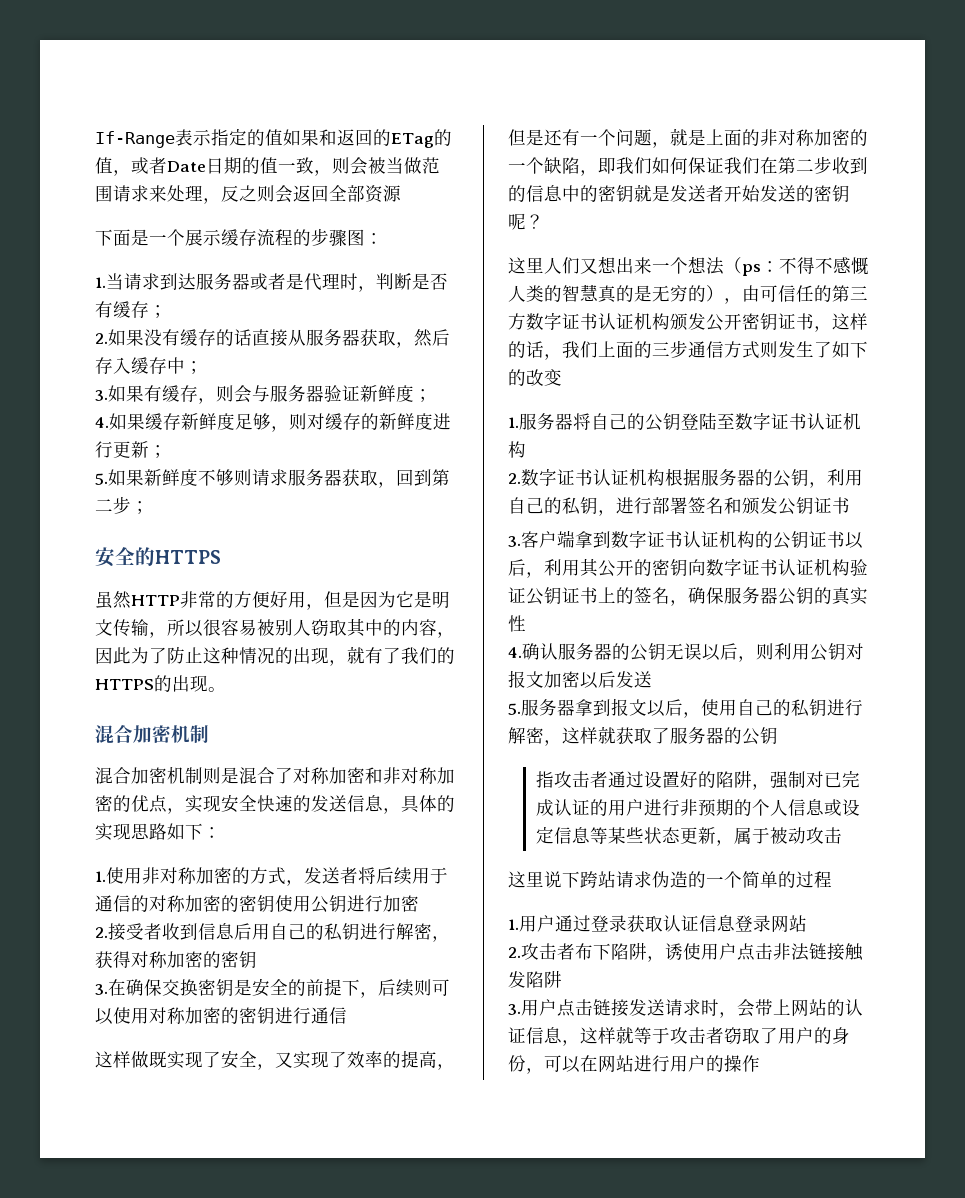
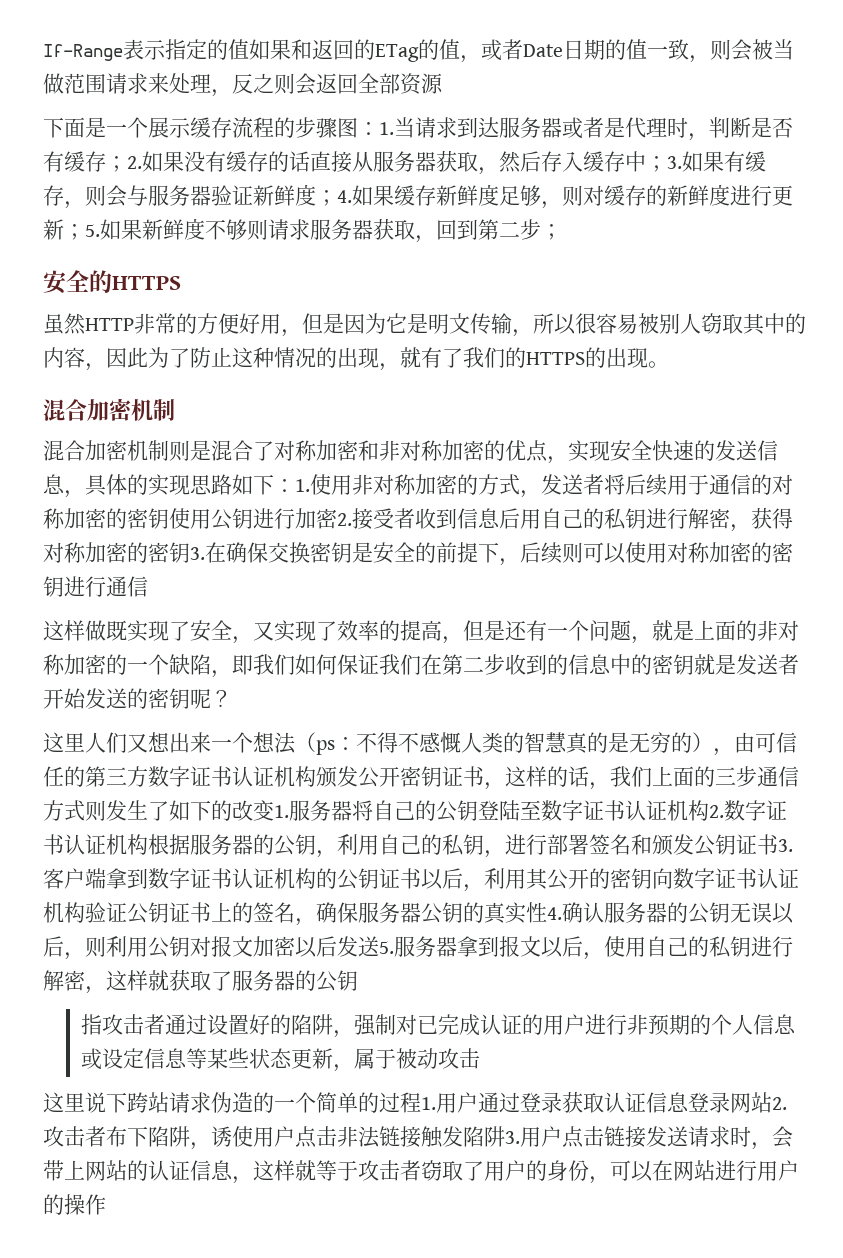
- 下面是一个展示缓存流程的步骤图：
- 1.当请求到达服务器或者是代理时，判断是否有缓存；
- 2.如果没有缓存的话直接从服务器获取，然后存入缓存中；
- 3.如果有缓存，则会与服务器验证新鲜度；
- 4.如果缓存新鲜度足够，则对缓存的新鲜度进行更新；
- 5.如果新鲜度不够则请求服务器获取，回到第二步；
+ 下面是一个展示缓存流程的步骤图：1.当请求到达服务器或者是代理时，判断是否有缓存；2.如果没有缓存的话直接从服务器获取，然后存入缓存中；3.如果有缓存，则会与服务器验证新鲜度；4.如果缓存新鲜度足够，则对缓存的新鲜度进行更新；5.如果新鲜度不够则请求服务器获取，回到第二步；
- 混合加密机制则是混合了对称加密和非对称加密的优点，实现安全快速的发送信息，具体的实现思路如下：
- 1.使用非对称加密的方式，发送者将后续用于通信的对称加密的密钥使用公钥进行加密
- 2.接受者收到信息后用自己的私钥进行解密，获得对称加密的密钥
- 3.在确保交换密钥是安全的前提下，后续则可以使用对称加密的密钥进行通信
+ 混合加密机制则是混合了对称加密和非对称加密的优点，实现安全快速的发送信息，具体的实现思路如下：1.使用非对称加密的方式，发送者将后续用于通信的对称加密的密钥使用公钥进行加密2.接受者收到信息后用自己的私钥进行解密，获得对称加密的密钥3.在确保交换密钥是安全的前提下，后续则可以使用对称加密的密钥进行通信
- 不得不感慨人类的智慧真的是无穷的），由可信任的第三方数字证书认证机构颁发公开密钥证书，这样的话，我们上面的三步通信方式则发生了如下的改变
- 1.服务器将自己的公钥登陆至数字证书认证机构
- 2.数字证书认证机构根据服务器的公钥，利用自己的私钥，进行部署签名和颁发公钥证书
- 3.客户端拿到数字证书认证机构的公钥证书以后，利用其公开的密钥向数字证书认证机构验证公钥证书上的签名，确保服务器公钥的真实性
- 4.确认服务器的公钥无误以后，则利用公钥对报文加密以后发送
- 5.服务器拿到报文以后，使用自己的私钥进行解密，这样就获取了服务器的公钥
+ 不得不感慨人类的智慧真的是无穷的），由可信任的第三方数字证书认证机构颁发公开密钥证书，这样的话，我们上面的三步通信方式则发生了如下的改变1.服务器将自己的公钥登陆至数字证书认证机构2.数字证书认证机构根据服务器的公钥，利用自己的私钥，进行部署签名和颁发公钥证书3.客户端拿到数字证书认证机构的公钥证书以后，利用其公开的密钥向数字证书认证机构验证公钥证书上的签名，确保服务器公钥的真实性4.确认服务器的公钥无误以后，则利用公钥对报文加密以后发送5.服务器拿到报文以后，使用自己的私钥进行解密，这样就获取了服务器的公钥
- 这里说下跨站请求伪造的一个简单的过程
- 1.用户通过登录获取认证信息登录网站
- 2.攻击者布下陷阱，诱使用户点击非法链接触发陷阱
- 3.用户点击链接发送请求时，会带上网站的认证信息，这样就等于攻击者窃取了用户的身份，可以在网站进行用户的操作
+ 这里说下跨站请求伪造的一个简单的过程1.用户通过登录获取认证信息登录网站2.攻击者布下陷阱，诱使用户点击非法链接触发陷阱3.用户点击链接发送请求时，会带上网站的认证信息，这样就等于攻击者窃取了用户的身份，可以在网站进行用户的操作

